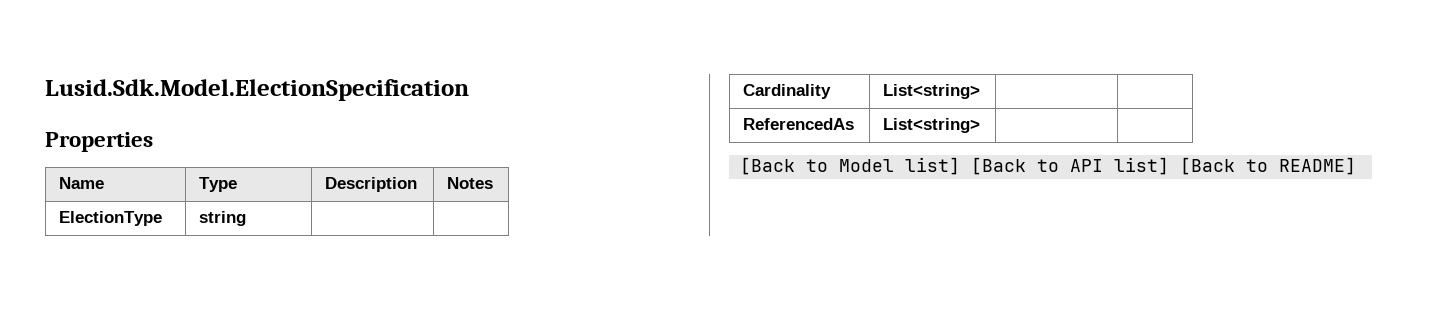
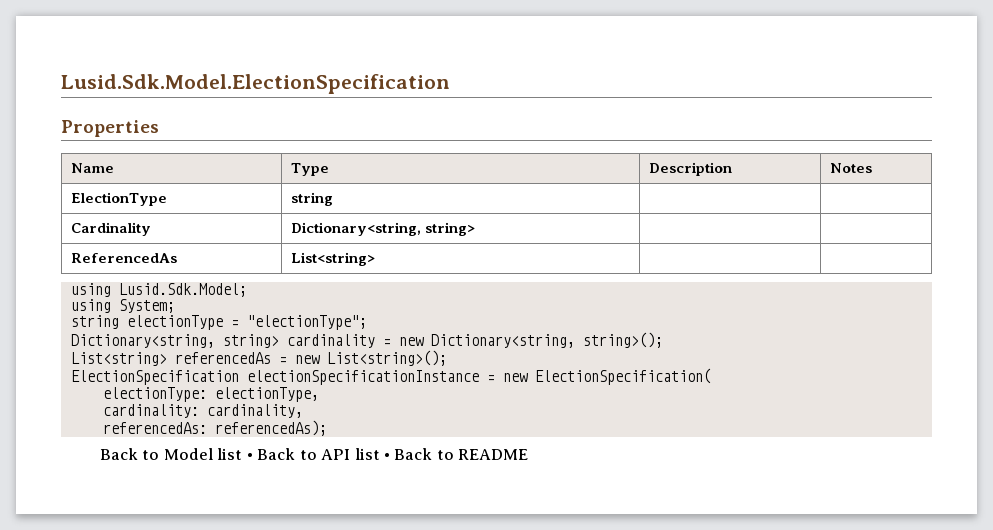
- Cardinality | List<string> | |
+ Cardinality | Dictionary<string, string> | |
- [Back to Model list] [Back to API list] [Back to README]
+ using Lusid.Sdk.Model;
+ using System;
+ string electionType = "electionType";
+ Dictionary<string, string> cardinality = new Dictionary<string, string>();
+ List<string> referencedAs = new List<string>();
+ ElectionSpecification electionSpecificationInstance = new ElectionSpecification(
+ electionType: electionType,
+ cardinality: cardinality,
+ referencedAs: referencedAs);
+ Back to Model list • Back to API list • Back to README

